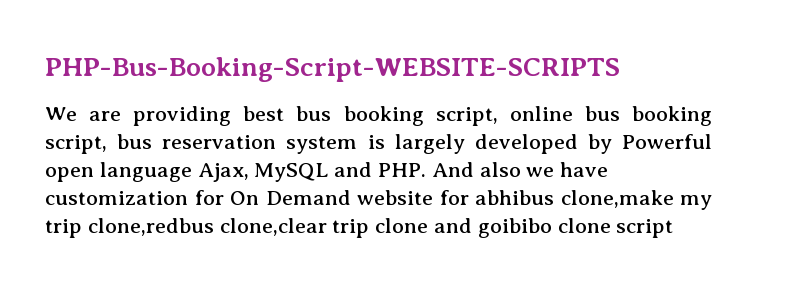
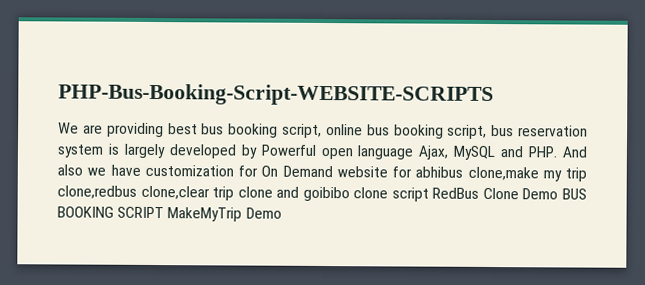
- We are providing best bus booking script, online bus booking script, bus reservation system is largely developed by Powerful open language Ajax, MySQL and PHP. And also we have customization for On Demand website for abhibus clone,make my trip clone,redbus clone,clear trip clone and goibibo clone script
+ We are providing best bus booking script, online bus booking script, bus reservation system is largely developed by Powerful open language Ajax, MySQL and PHP. And also we have customization for On Demand website for abhibus clone,make my trip clone,redbus clone,clear trip clone and goibibo clone script RedBus Clone Demo BUS BOOKING SCRIPT MakeMyTrip Demo

